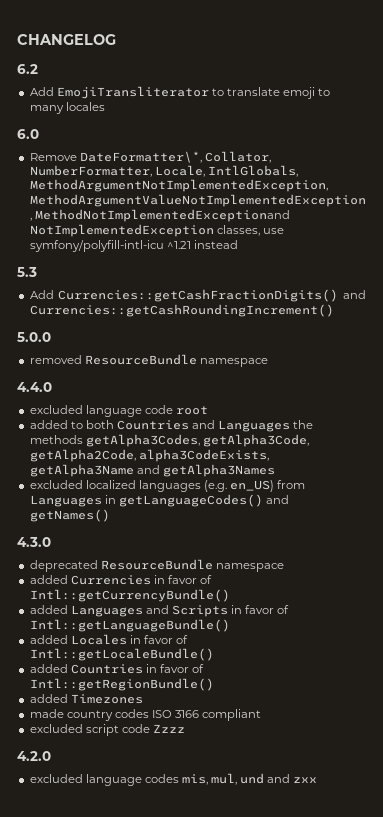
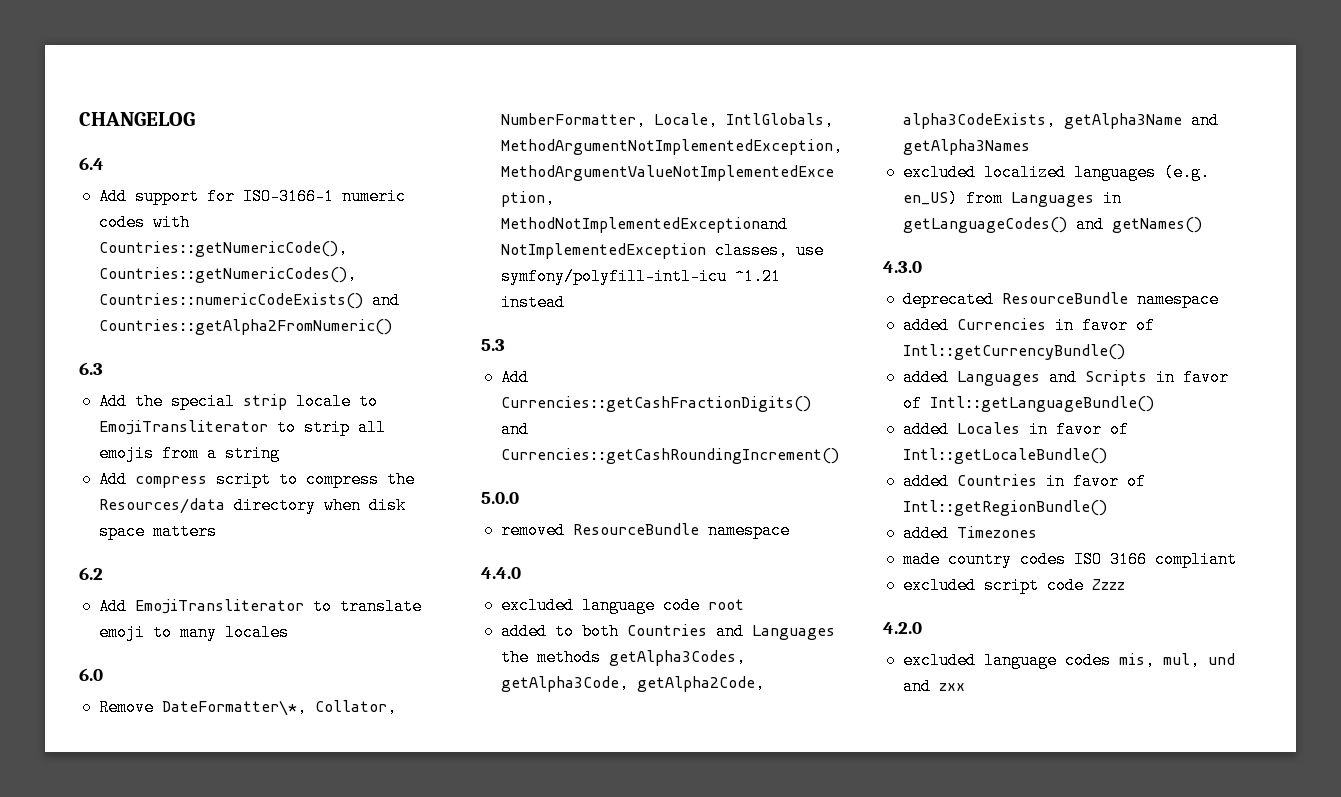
+ 6.4
+ Add support for ISO-3166-1 numeric codes with Countries::getNumericCode(), Countries::getNumericCodes(), Countries::numericCodeExists() and Countries::getAlpha2FromNumeric()
+ 6.3
+ Add the special strip locale to EmojiTransliterator to strip all emojis from a string
+ Add compress script to compress the Resources/data directory when disk space matters

